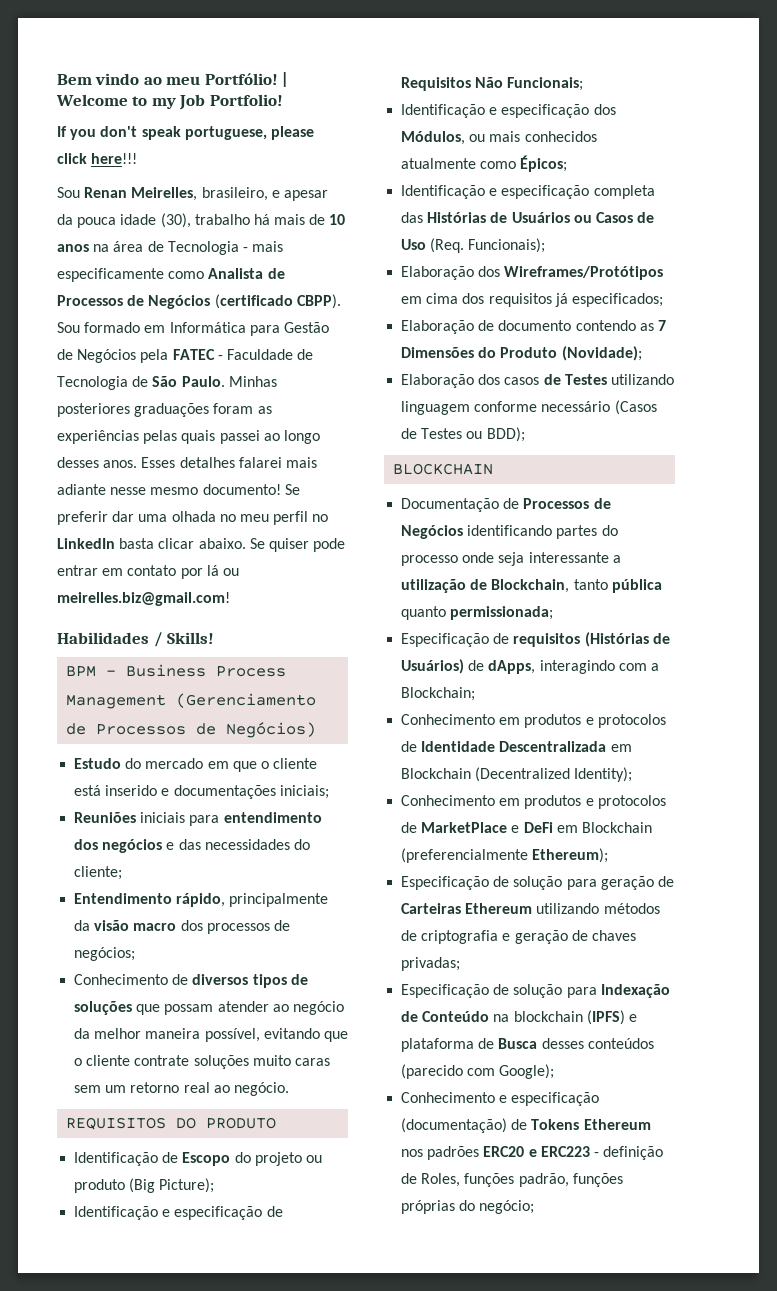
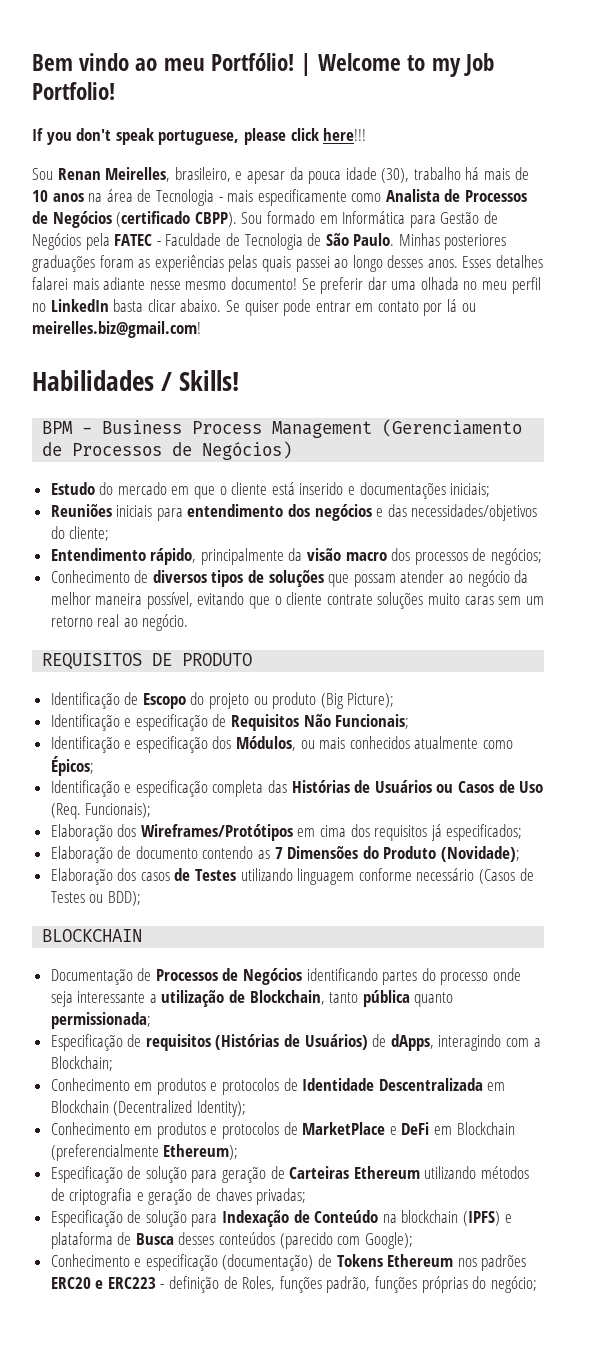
- Reuniões iniciais para entendimento dos negócios e das necessidades do cliente;
+ Reuniões iniciais para entendimento dos negócios e das necessidades/objetivos do cliente;
- REQUISITOS DO PRODUTO
+ REQUISITOS DE PRODUTO

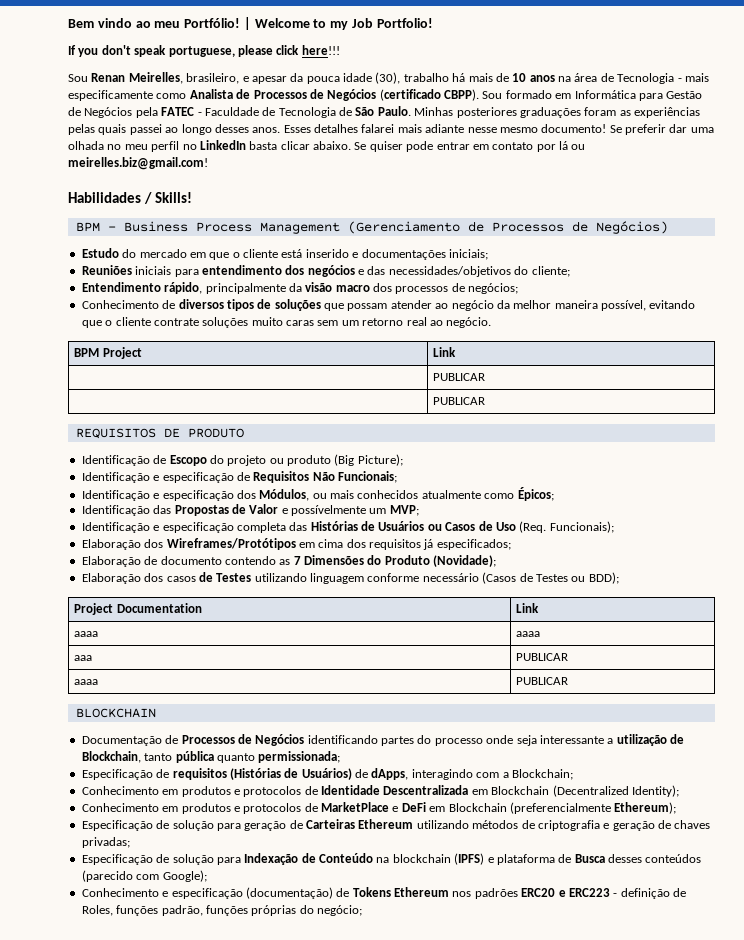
+ BPM Project | Link
+ | PUBLICAR
+ | PUBLICAR
+ Identificação das Propostas de Valor e possívelmente um MVP;
+ Project Documentation | Link
+ aaaa | aaaa
+ aaa | PUBLICAR
+ aaaa | PUBLICAR

